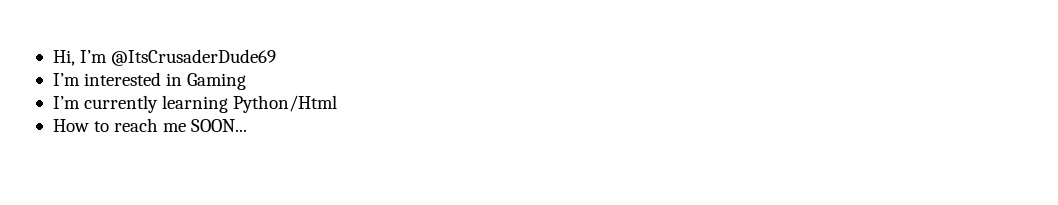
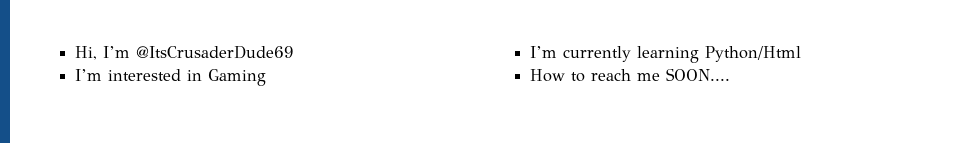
- How to reach me SOON...
+ How to reach me SOON....

